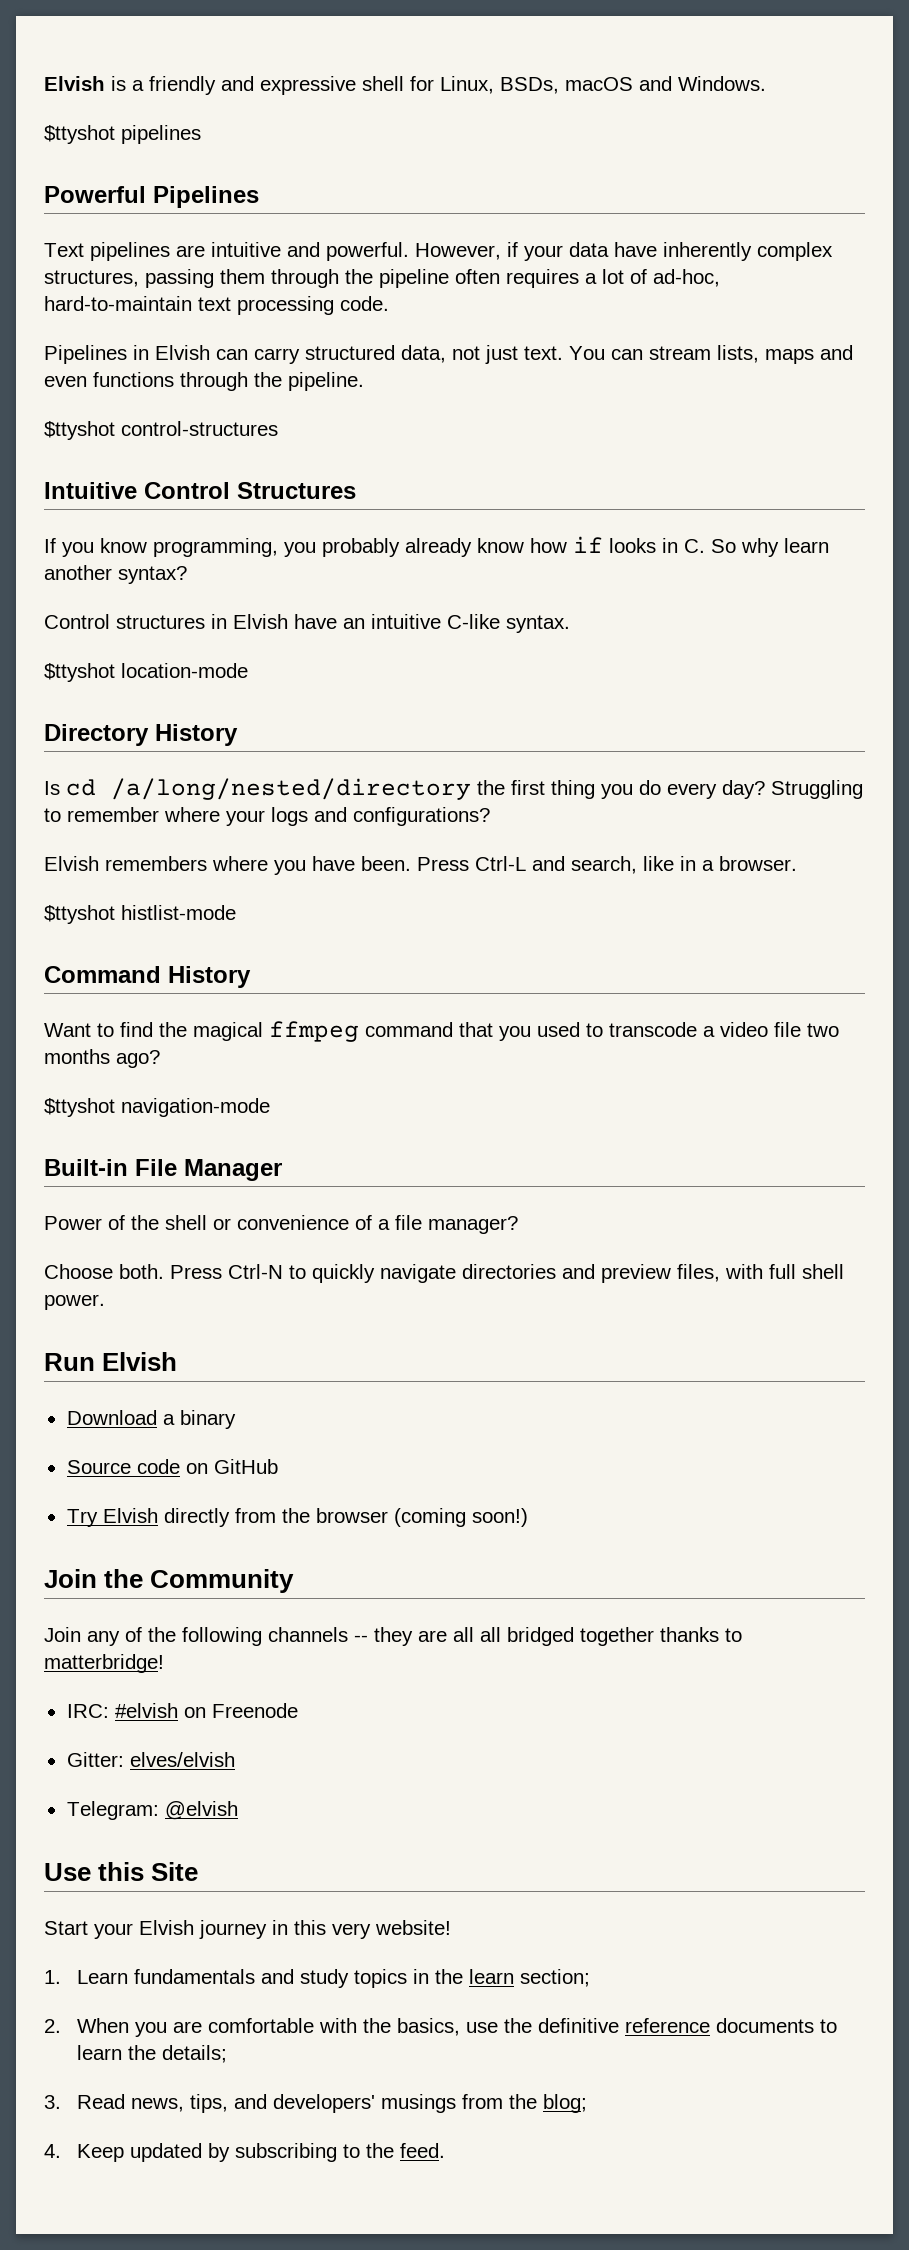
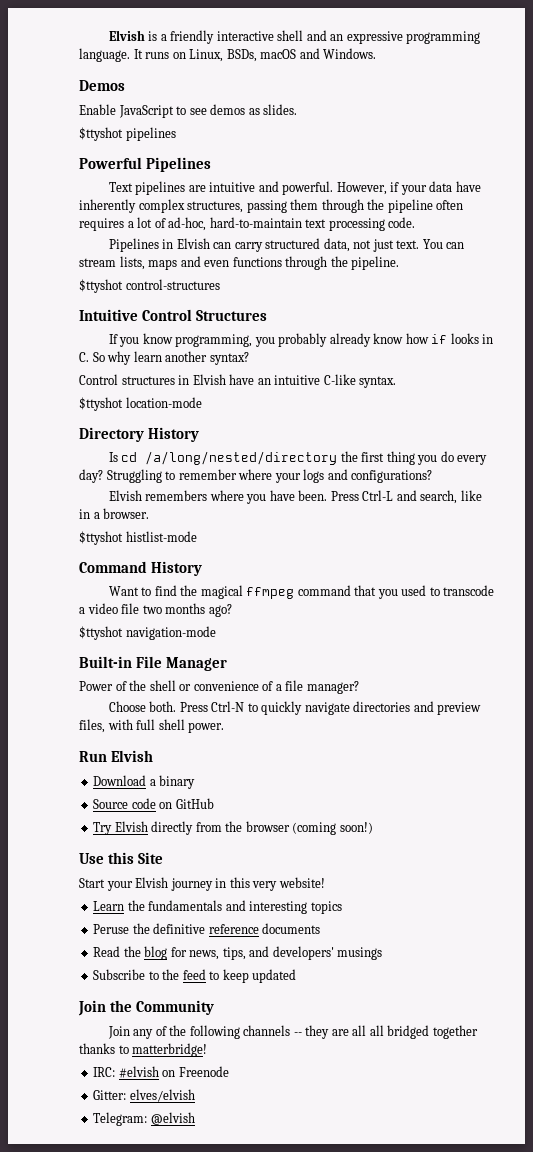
- Elvish is a friendly and expressive shell for Linux, BSDs, macOS and Windows.
+ Elvish is a friendly interactive shell and an expressive programming language. It runs on Linux, BSDs, macOS and Windows.
+ Demos
+ Enable JavaScript to see demos as slides.
+ Use this Site
+ Start your Elvish journey in this very website!
+ Learn the fundamentals and interesting topics
+ Peruse the definitive reference documents
+ Read the blog for news, tips, and developers' musings
+ Subscribe to the feed to keep updated
- Use this Site
- Start your Elvish journey in this very website!
- 1. Learn fundamentals and study topics in the learn section;
- 2. When you are comfortable with the basics, use the definitive reference documents to learn the details;
- 3. Read news, tips, and developers' musings from the blog;
- 4. Keep updated by subscribing to the feed.

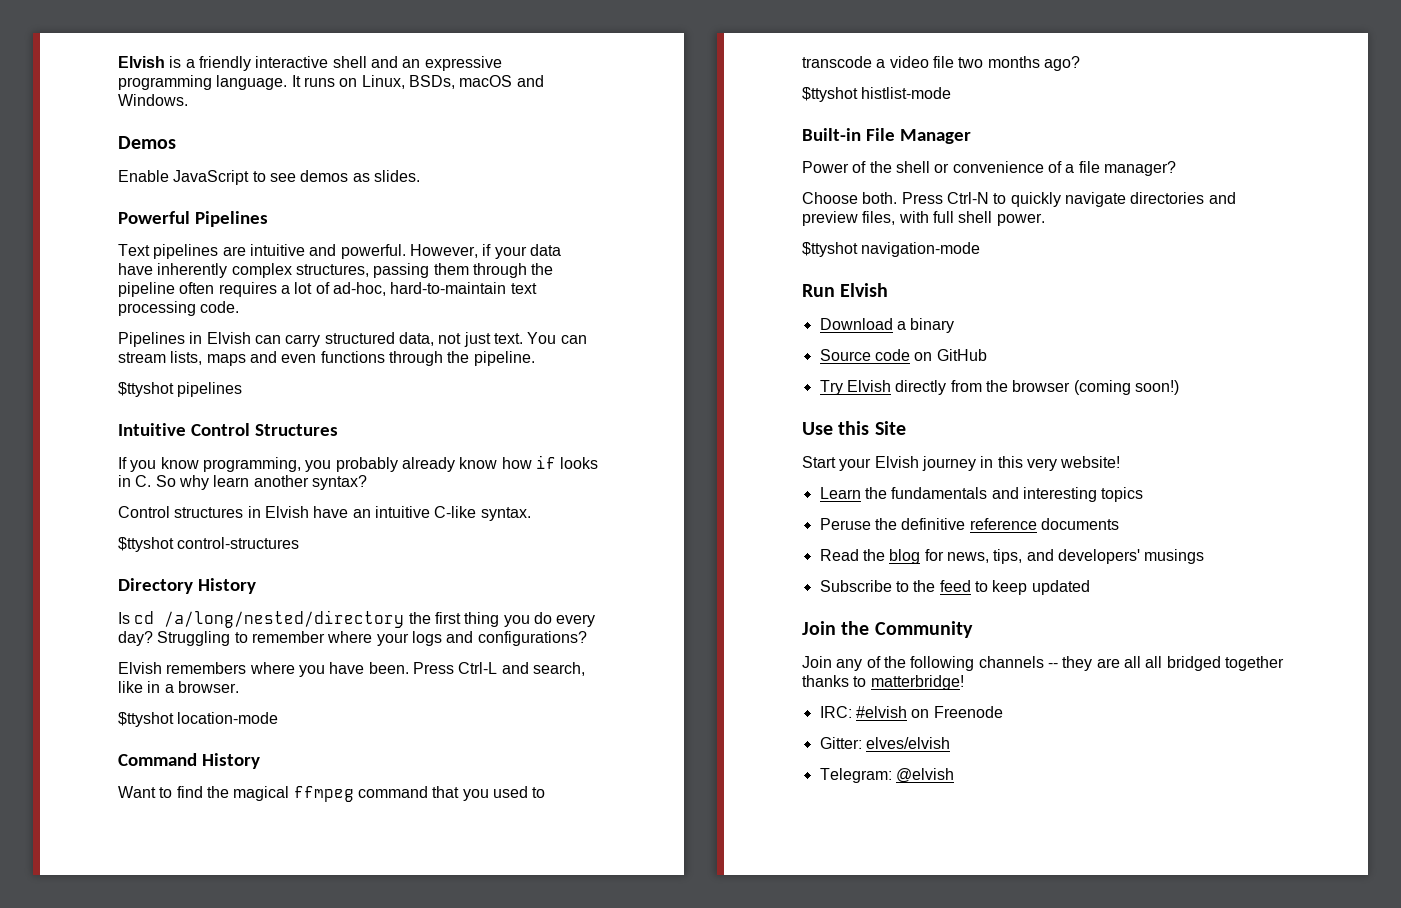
- $ttyshot pipelines
- $ttyshot control-structures
+ $ttyshot pipelines
- $ttyshot location-mode
+ $ttyshot control-structures
- $ttyshot histlist-mode
+ $ttyshot location-mode
- $ttyshot navigation-mode
+ $ttyshot histlist-mode
+ $ttyshot navigation-mode

